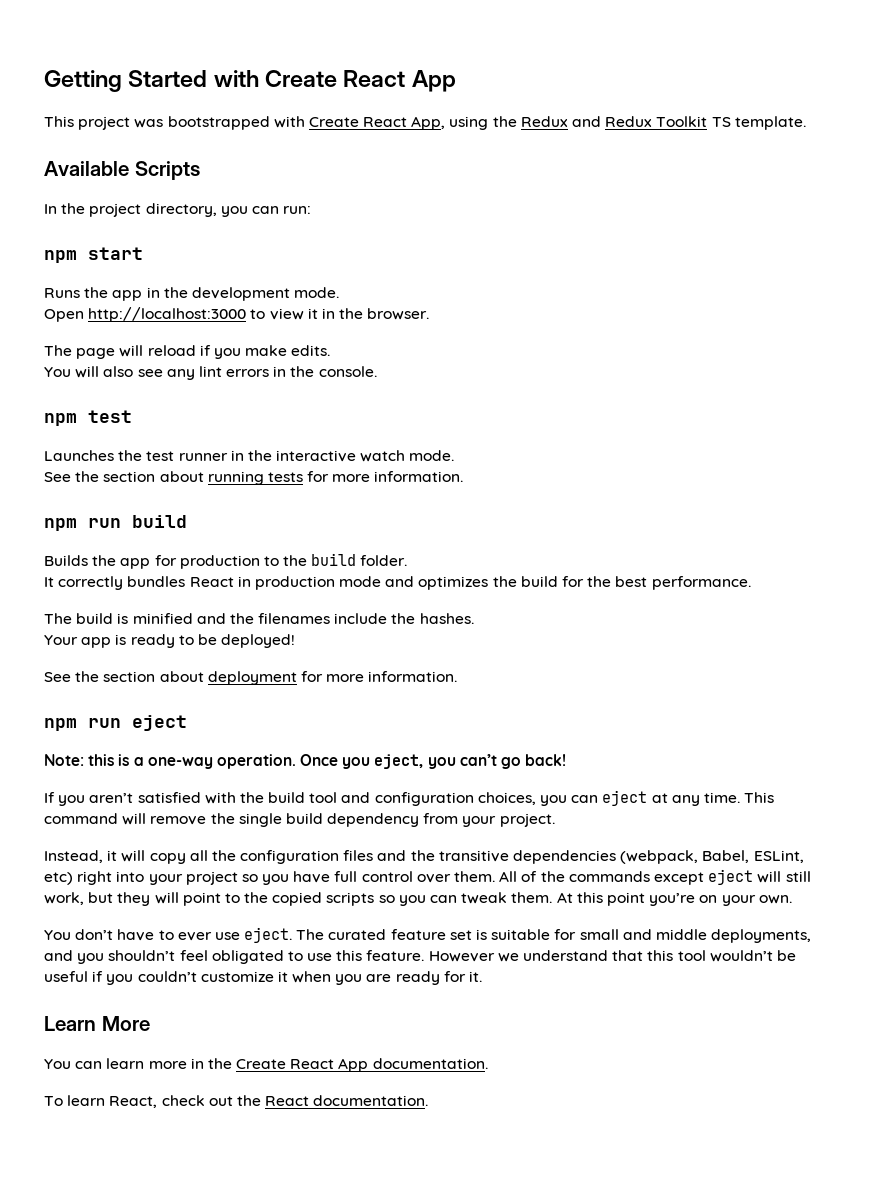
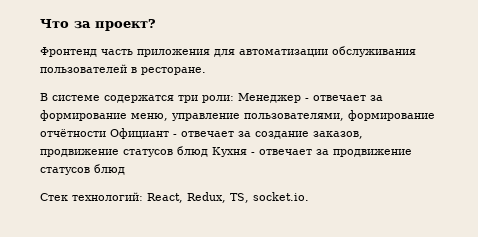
- Getting Started with Create React App
- This project was bootstrapped with Create React App, using the Redux and Redux Toolkit TS template.
- Available Scripts
- In the project directory, you can run:
- npm start
- Runs the app in the development mode.
- Open http://localhost:3000 to view it in the browser.
- The page will reload if you make edits.
- You will also see any lint errors in the console.
- npm test
- Launches the test runner in the interactive watch mode.
- See the section about running tests for more information.
- npm run build
- Builds the app for production to the build folder.
- It correctly bundles React in production mode and optimizes the build for the best performance.
- The build is minified and the filenames include the hashes.
- Your app is ready to be deployed!
- See the section about deployment for more information.
- npm run eject
- Note: this is a one-way operation. Once you eject, you can’t go back!
- If you aren’t satisfied with the build tool and configuration choices, you can eject at any time. This command will remove the single build dependency from your project.
- Instead, it will copy all the configuration files and the transitive dependencies (webpack, Babel, ESLint, etc) right into your project so you have full control over them. All of the commands except eject will still work, but they will point to the copied scripts so you can tweak them. At this point you’re on your own.
- You don’t have to ever use eject. The curated feature set is suitable for small and middle deployments, and you shouldn’t feel obligated to use this feature. However we understand that this tool wouldn’t be useful if you couldn’t customize it when you are ready for it.
- Learn More
- You can learn more in the Create React App documentation.
- To learn React, check out the React documentation.
+ Что за проект?
+ Фронтенд часть приложения для автоматизации обслуживания пользователей в ресторане.
+ В системе содержатся три роли: Менеджер - отвечает за формирование меню, управление пользователями, формирование отчётности Официант - отвечает за создание заказов, продвижение статусов блюд Кухня - отвечает за продвижение статусов блюд
+ Стек технологий: React, Redux, TS, socket.io.

